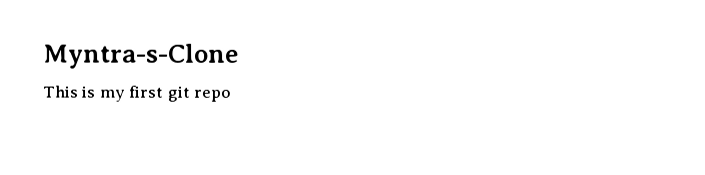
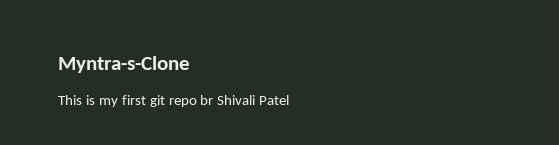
- This is my first git repo
+ This is my first git repo br Shivali Patel

